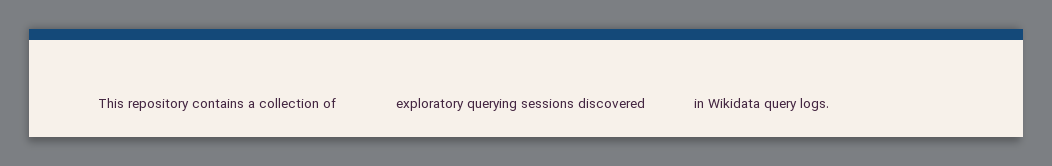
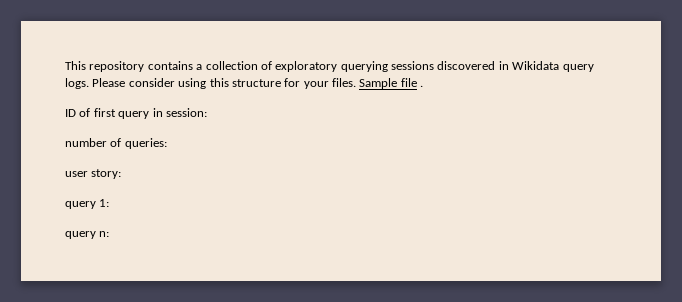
+ Please consider using this structure for your files. Sample file .
+ ID of first query in session:
+ number of queries:
+ user story:
+ query 1:
+ query n:

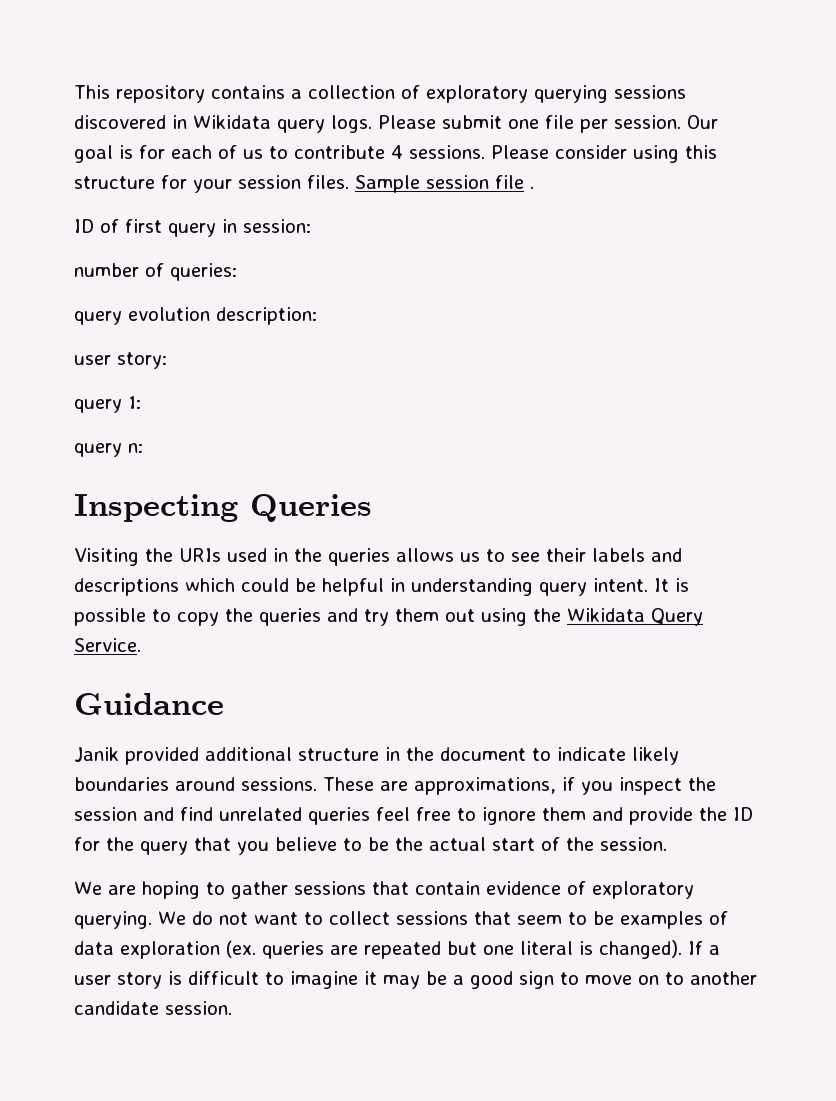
- Please consider using this structure for your files.
+ Please submit one file per session. Our goal is for each of us to contribute 4 sessions. Please consider using this structure for your session files.
- Sample file .
+ Sample session file .
+ query evolution description:
+ Inspecting Queries
+ Visiting the URIs used in the queries allows us to see their labels and descriptions which could be helpful in understanding query intent. It is possible to copy the queries and try them out using the Wikidata Query Service.
+ Guidance
+ Janik provided additional structure in the document to indicate likely boundaries around sessions. These are approximations, if you inspect the session and find unrelated queries feel free to ignore them and provide the ID for the query that you believe to be the actual start of the session.
+ We are hoping to gather sessions that contain evidence of exploratory querying. We do not want to collect sessions that seem to be examples of data exploration (ex. queries are repeated but one literal is changed). If a user story is difficult to imagine it may be a good sign to move on to another candidate session.

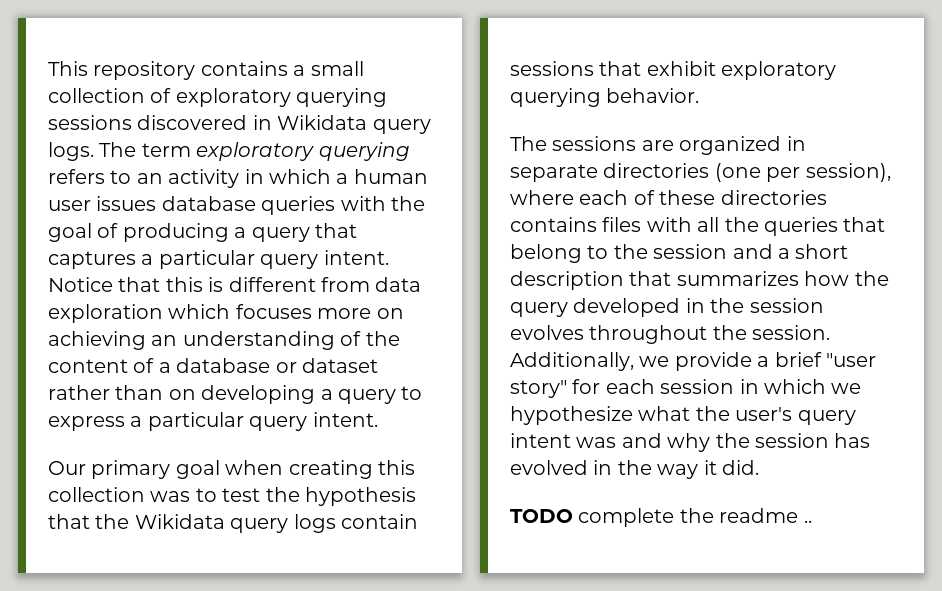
- This repository contains a collection of exploratory querying sessions discovered in Wikidata query logs.
+ This repository contains a small collection of exploratory querying sessions discovered in Wikidata query logs.
- Please submit one file per session. Our goal is for each of us to contribute 4 sessions. Please consider using this structure for your session files. Sample session file .
- ID of first query in session:
- number of queries:
- query evolution description:
- user story:
- query 1:
- query n:
- Inspecting Queries
- Visiting the URIs used in the queries allows us to see their labels and descriptions which could be helpful in understanding query intent. It is possible to copy the queries and try them out using the Wikidata Query Service.
- Guidance
- Janik provided additional structure in the document to indicate likely boundaries around sessions. These are approximations, if you inspect the session and find unrelated queries feel free to ignore them and provide the ID for the query that you believe to be the actual start of the session.
- We are hoping to gather sessions that contain evidence of exploratory querying. We do not want to collect sessions that seem to be examples of data exploration (ex. queries are repeated but one literal is changed). If a user story is difficult to imagine it may be a good sign to move on to another candidate session.
+ The term exploratory querying refers to an activity in which a human user issues database queries with the goal of producing a query that captures a particular query intent. Notice that this is different from data exploration which focuses more on achieving an understanding of the content of a database or dataset rather than on developing a query to express a particular query intent.
+ Our primary goal when creating this collection was to test the hypothesis that the Wikidata query logs contain sessions that exhibit exploratory querying behavior.
+ The sessions are organized in separate directories (one per session), where each of these directories contains files with all the queries that belong to the session and a short description that summarizes how the query developed in the session evolves throughout the session. Additionally, we provide a brief "user story" for each session in which we hypothesize what the user's query intent was and why the session has evolved in the way it did.
+ TODO complete the readme ..

